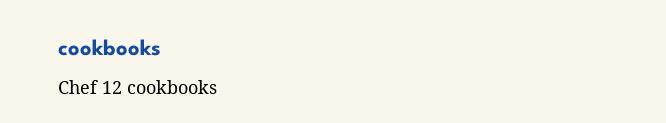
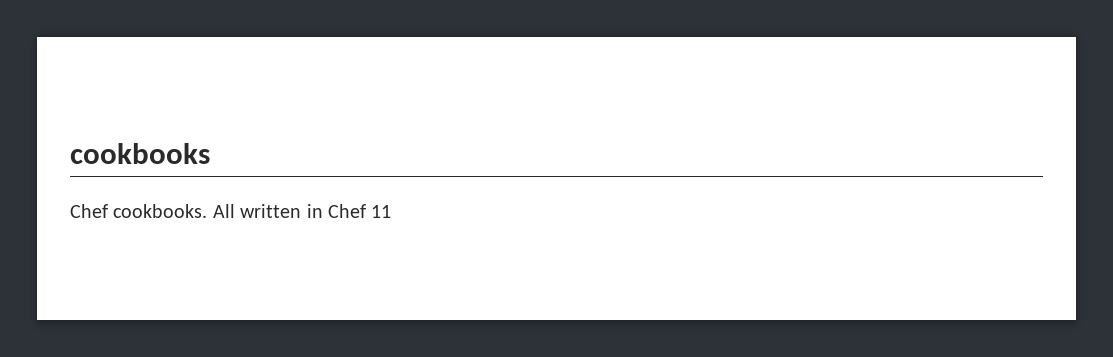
- Chef 12 cookbooks
+ Chef cookbooks. All written in Chef 11

